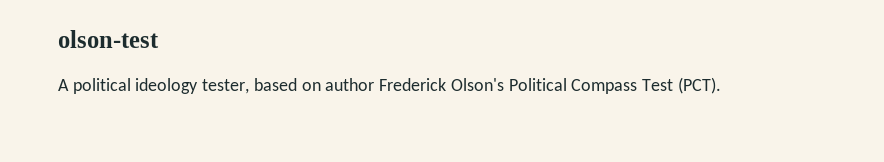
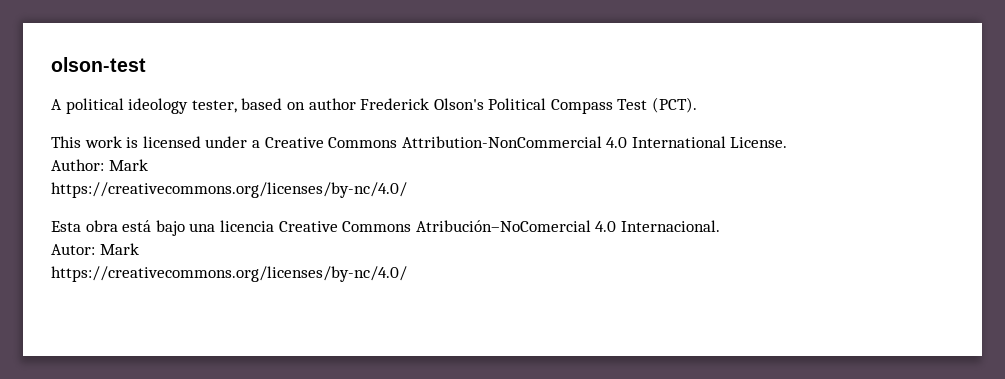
+ This work is licensed under a Creative Commons Attribution-NonCommercial 4.0 International License.
+ Author: Mark
+ https://creativecommons.org/licenses/by-nc/4.0/
+ Esta obra está bajo una licencia Creative Commons Atribución–NoComercial 4.0 Internacional.
+ Autor: Mark
+ https://creativecommons.org/licenses/by-nc/4.0/

